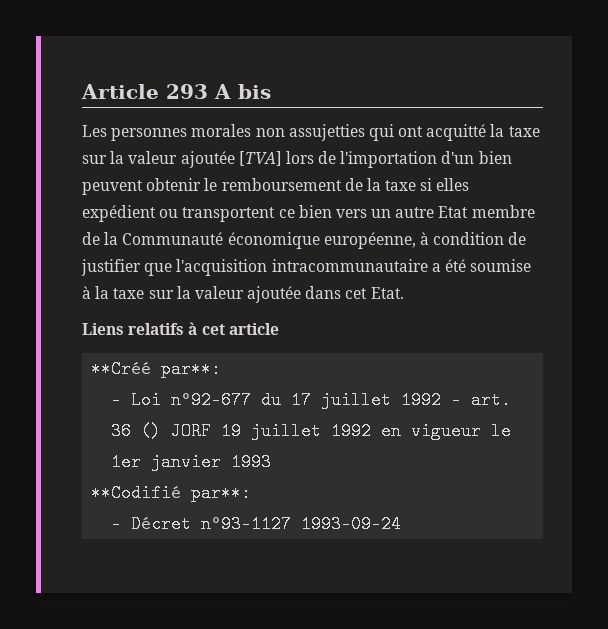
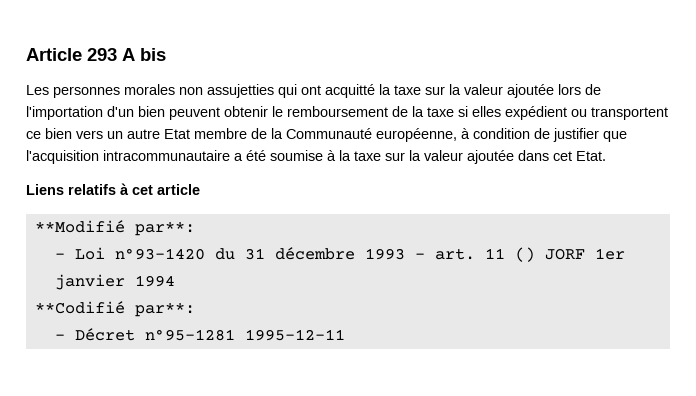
- Les personnes morales non assujetties qui ont acquitté la taxe sur la valeur ajoutée [TVA] lors de l'importation d'un bien peuvent obtenir le remboursement de la taxe si elles expédient ou transportent ce bien vers un autre Etat membre de la Communauté économique européenne, à condition de justifier que l'acquisition intracommunautaire a été soumise à la taxe sur la valeur ajoutée dans cet Etat.
+ Les personnes morales non assujetties qui ont acquitté la taxe sur la valeur ajoutée lors de l'importation d'un bien peuvent obtenir le remboursement de la taxe si elles expédient ou transportent ce bien vers un autre Etat membre de la Communauté européenne, à condition de justifier que l'acquisition intracommunautaire a été soumise à la taxe sur la valeur ajoutée dans cet Etat.
- **Créé par**:
+ **Modifié par**:
- - Loi n°92-677 du 17 juillet 1992 - art. 36 () JORF 19 juillet 1992 en vigueur le 1er janvier 1993
+ - Loi n°93-1420 du 31 décembre 1993 - art. 11 () JORF 1er janvier 1994
- - Décret n°93-1127 1993-09-24
+ - Décret n°95-1281 1995-12-11

